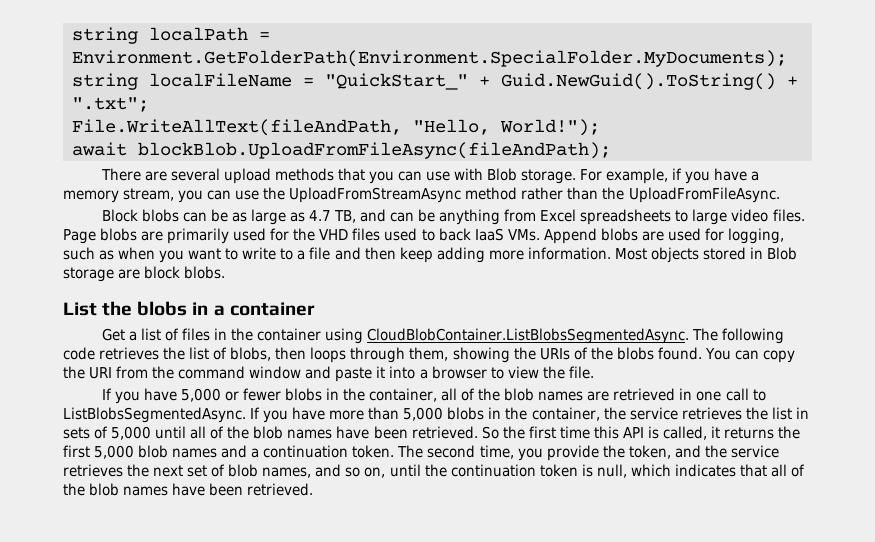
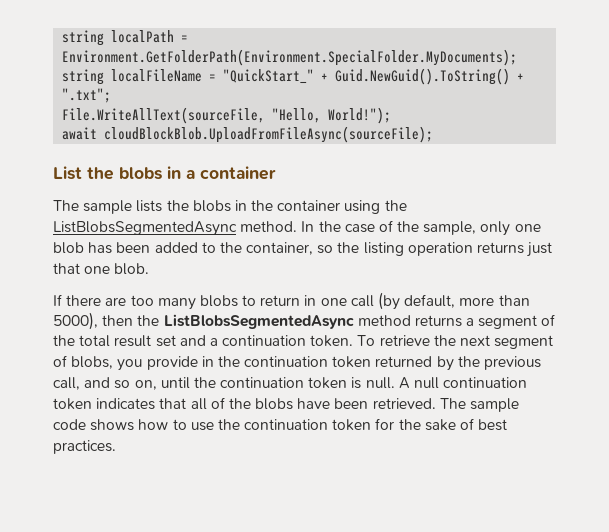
- File.WriteAllText(fileAndPath, "Hello, World!");
+ File.WriteAllText(sourceFile, "Hello, World!");
- await blockBlob.UploadFromFileAsync(fileAndPath);
- There are several upload methods that you can use with Blob storage. For example, if you have a memory stream, you can use the UploadFromStreamAsync method rather than the UploadFromFileAsync.
- Block blobs can be as large as 4.7 TB, and can be anything from Excel spreadsheets to large video files. Page blobs are primarily used for the VHD files used to back IaaS VMs. Append blobs are used for logging, such as when you want to write to a file and then keep adding more information. Most objects stored in Blob storage are block blobs.
+ await cloudBlockBlob.UploadFromFileAsync(sourceFile);
- Get a list of files in the container using CloudBlobContainer.ListBlobsSegmentedAsync. The following code retrieves the list of blobs, then loops through them, showing the URIs of the blobs found. You can copy the URI from the command window and paste it into a browser to view the file.
- If you have 5,000 or fewer blobs in the container, all of the blob names are retrieved in one call to ListBlobsSegmentedAsync. If you have more than 5,000 blobs in the container, the service retrieves the list in sets of 5,000 until all of the blob names have been retrieved. So the first time this API is called, it returns the first 5,000 blob names and a continuation token. The second time, you provide the token, and the service retrieves the next set of blob names, and so on, until the continuation token is null, which indicates that all of the blob names have been retrieved.
+ The sample lists the blobs in the container using the ListBlobsSegmentedAsync method. In the case of the sample, only one blob has been added to the container, so the listing operation returns just that one blob.
+ If there are too many blobs to return in one call (by default, more than 5000), then the ListBlobsSegmentedAsync method returns a segment of the total result set and a continuation token. To retrieve the next segment of blobs, you provide in the continuation token returned by the previous call, and so on, until the continuation token is null. A null continuation token indicates that all of the blobs have been retrieved. The sample code shows how to use the continuation token for the sake of best practices.

